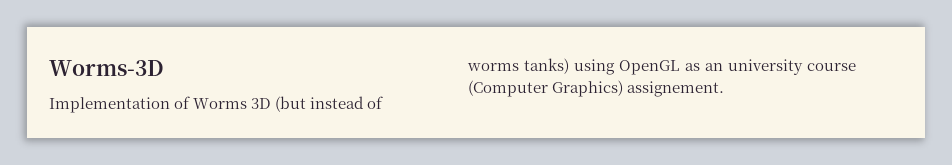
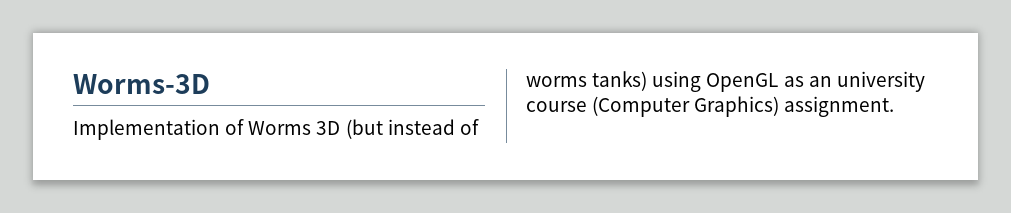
- Implementation of Worms 3D (but instead of worms tanks) using OpenGL as an university course (Computer Graphics) assignement.
+ Implementation of Worms 3D (but instead of worms tanks) using OpenGL as an university course (Computer Graphics) assignment.

